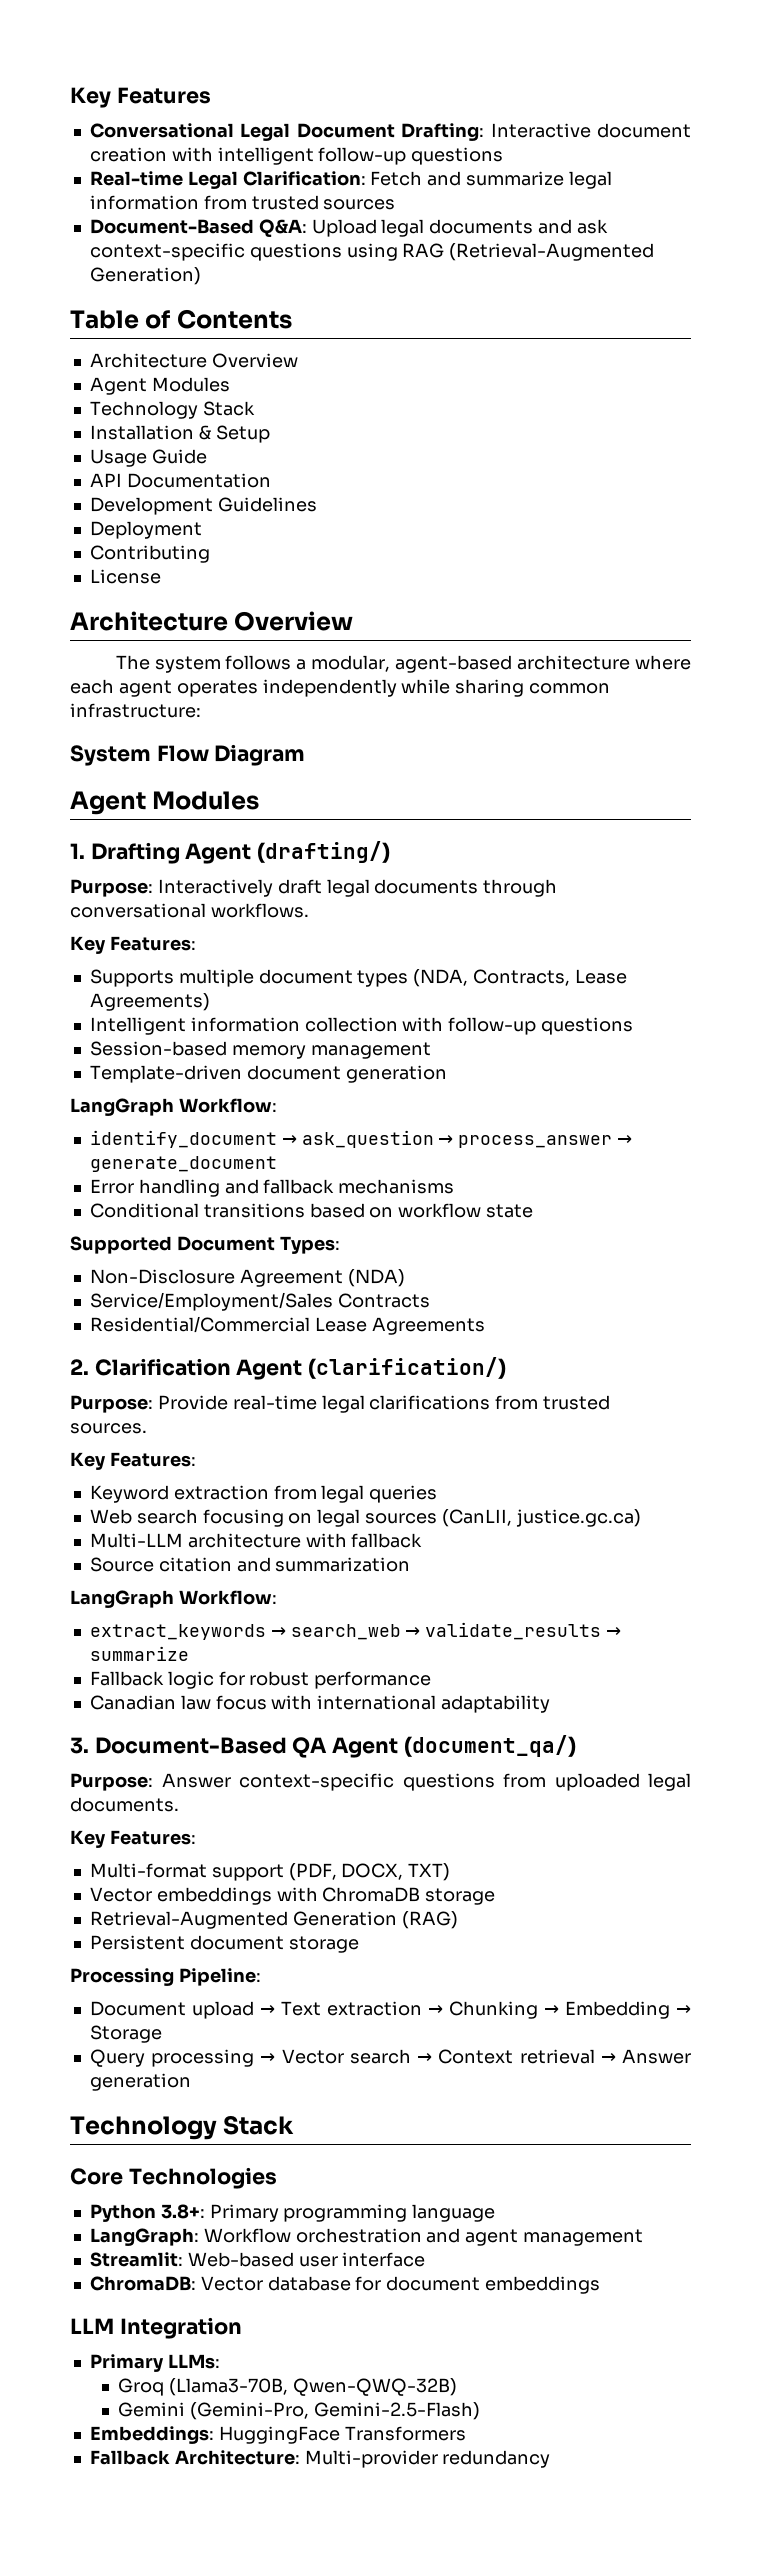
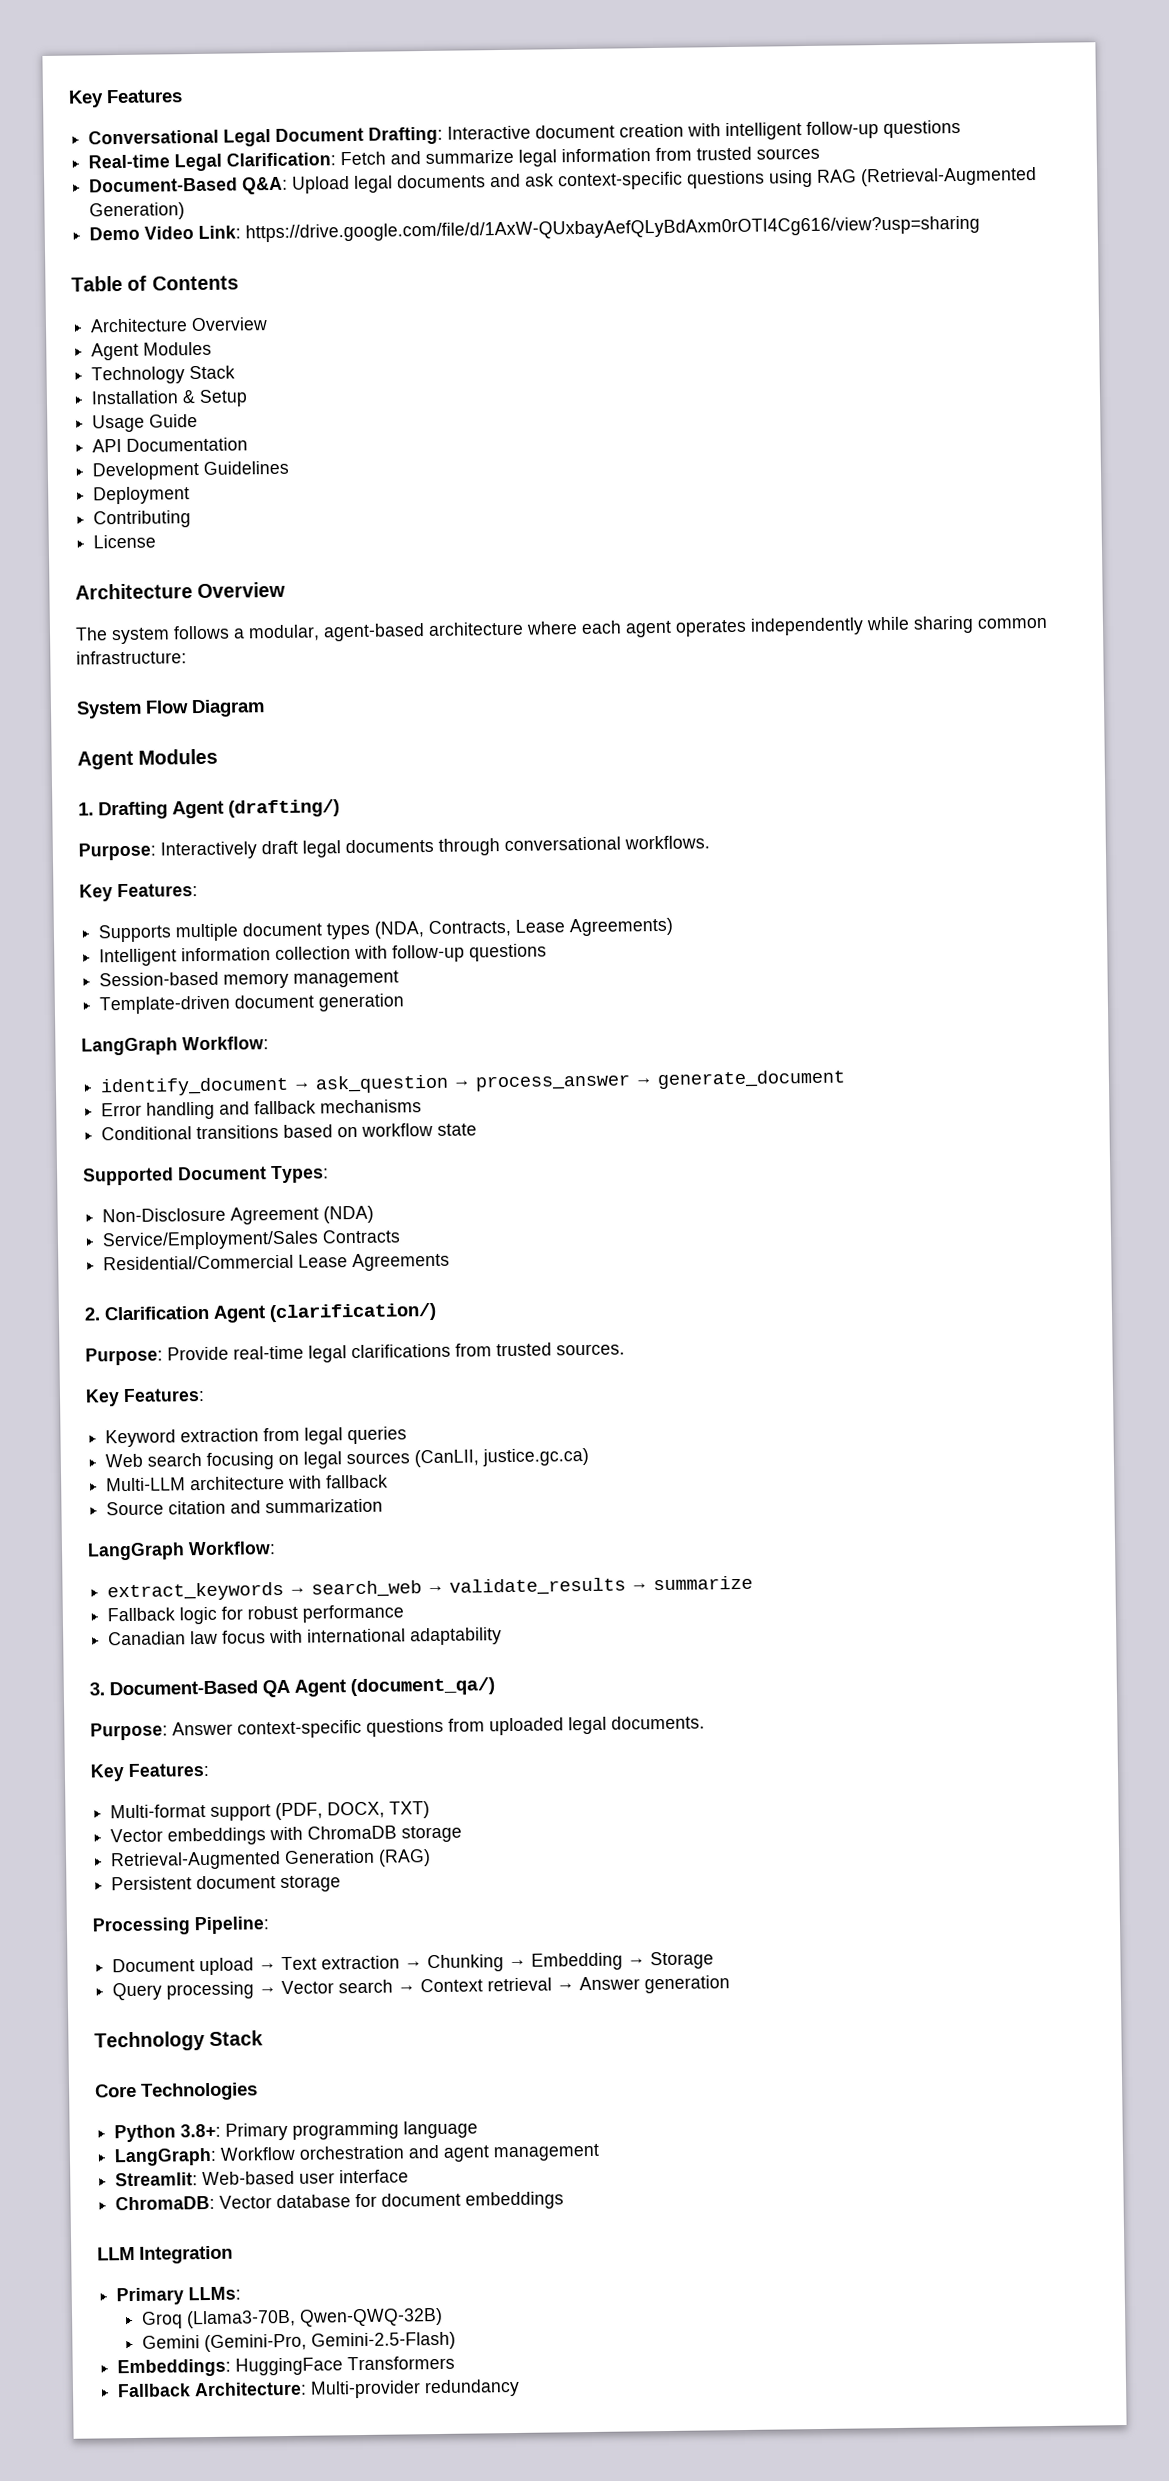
+ Demo Video Link: https://drive.google.com/file/d/1AxW-QUxbayAefQLyBdAxm0rOTI4Cg616/view?usp=sharing

